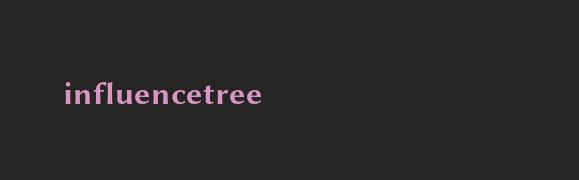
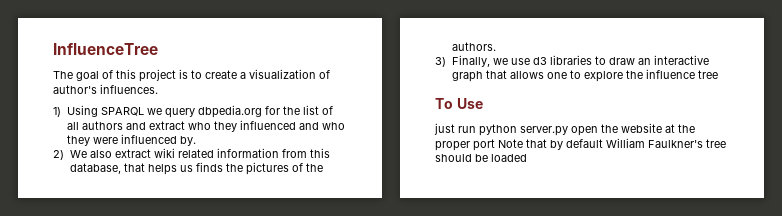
- influencetree
+ InfluenceTree
+ The goal of this project is to create a visualization of author's influences.
+ 1) Using SPARQL we query dbpedia.org for the list of all authors and extract who they influenced and who they were influenced by.
+ 2) We also extract wiki related information from this database, that helps us finds the pictures of the authors.
+ 3) Finally, we use d3 libraries to draw an interactive graph that allows one to explore the influence tree
+ To Use
+ just run python server.py open the website at the proper port Note that by default William Faulkner's tree should be loaded

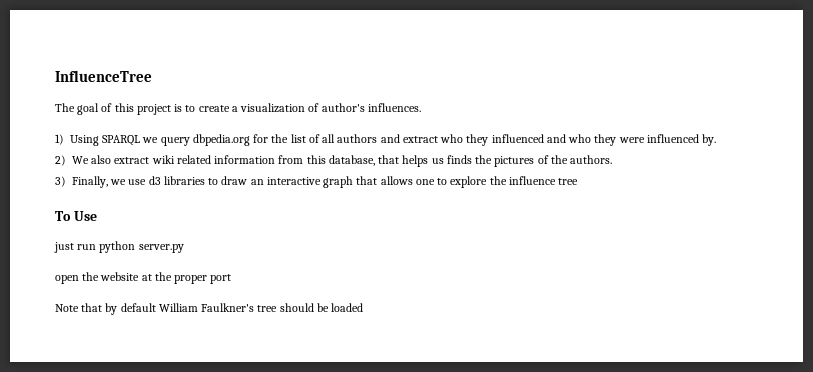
- just run python server.py open the website at the proper port Note that by default William Faulkner's tree should be loaded
+ just run python server.py
+ open the website at the proper port
+ Note that by default William Faulkner's tree should be loaded

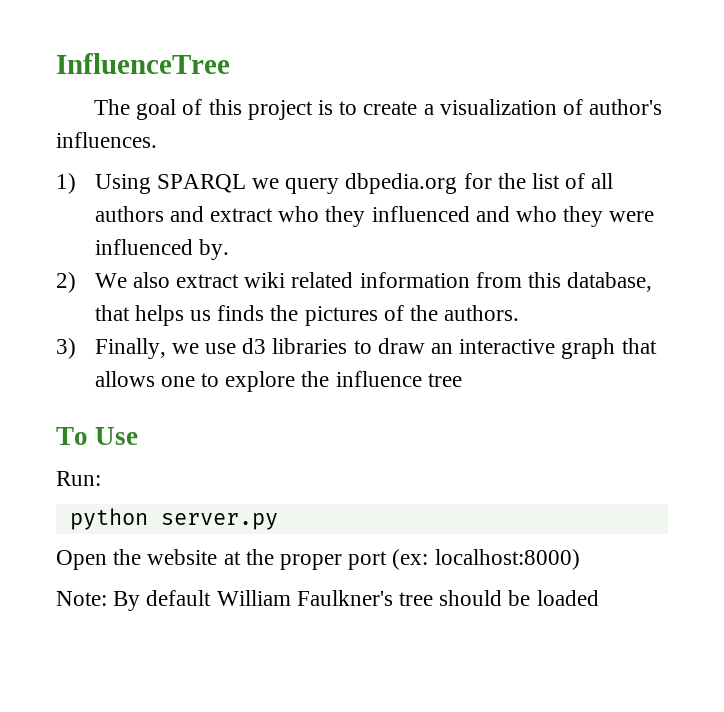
- just run python server.py
+ Run:
+ python server.py
- open the website at the proper port
- Note that by default William Faulkner's tree should be loaded
+ Open the website at the proper port (ex: localhost:8000)
+ Note: By default William Faulkner's tree should be loaded

